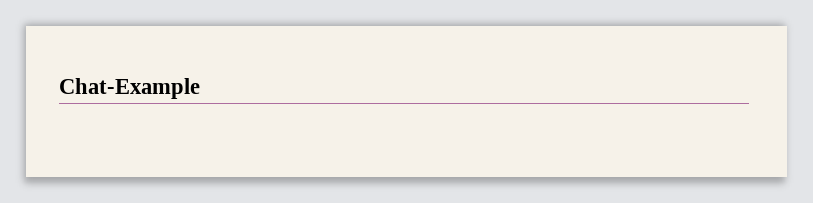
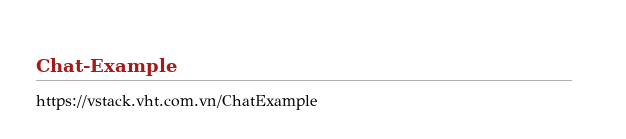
+ https://vstack.vht.com.vn/ChatExample

